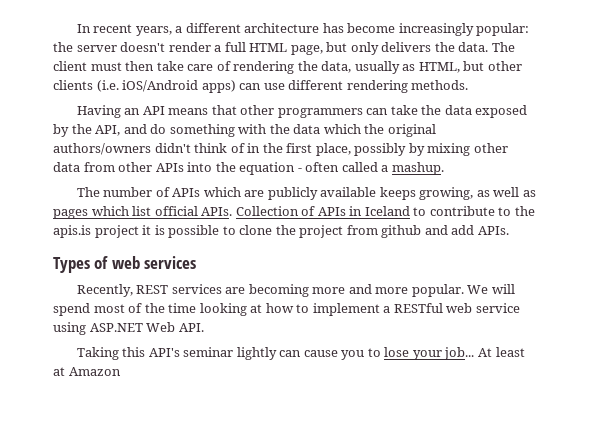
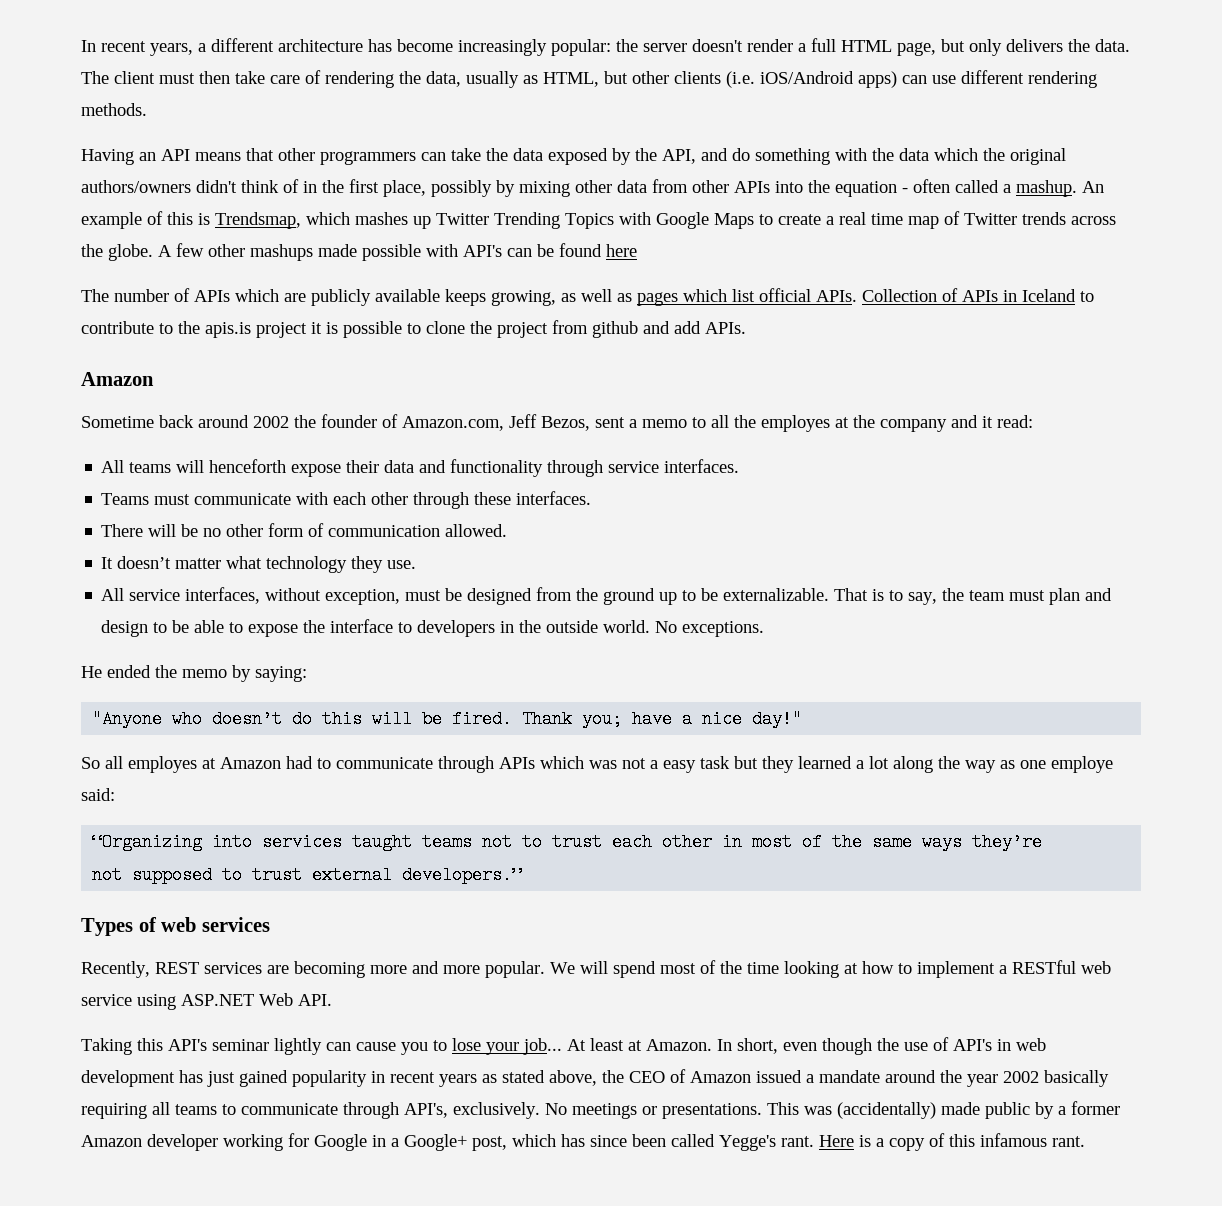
+ An example of this is Trendsmap, which mashes up Twitter Trending Topics with Google Maps to create a real time map of Twitter trends across the globe. A few other mashups made possible with API's can be found here
  Collection of APIs in Iceland to contribute to the apis.is project it is possible to clone the project from github and add APIs.
+ Amazon
+ Sometime back around 2002 the founder of Amazon.com, Jeff Bezos, sent a memo to all the employes at the company and it read:
+ All teams will henceforth expose their data and functionality through service interfaces.
+ Teams must communicate with each other through these interfaces.
+ There will be no other form of communication allowed.
+ It doesn’t matter what technology they use.
+ All service interfaces, without exception, must be designed from the ground up to be externalizable. That is to say, the team must plan and design to be able to expose the interface to developers in the outside world. No exceptions.
+ He ended the memo by saying:
+ "Anyone who doesn’t do this will be fired. Thank you; have a nice day!"
+ So all employes at Amazon had to communicate through APIs which was not a easy task but they learned a lot along the way as one employe said:
+ “Organizing into services taught teams not to trust each other in most of the same ways they’re
+ not supposed to trust external developers.”
- At least at Amazon
+ At least at Amazon. In short, even though the use of API's in web development has just gained popularity in recent years as stated above, the CEO of Amazon issued a mandate around the year 2002 basically requiring all teams to communicate through API's, exclusively. No meetings or presentations. This was (accidentally) made public by a former Amazon developer working for Google in a Google+ post, which has since been called Yegge's rant. Here is a copy of this infamous rant.

